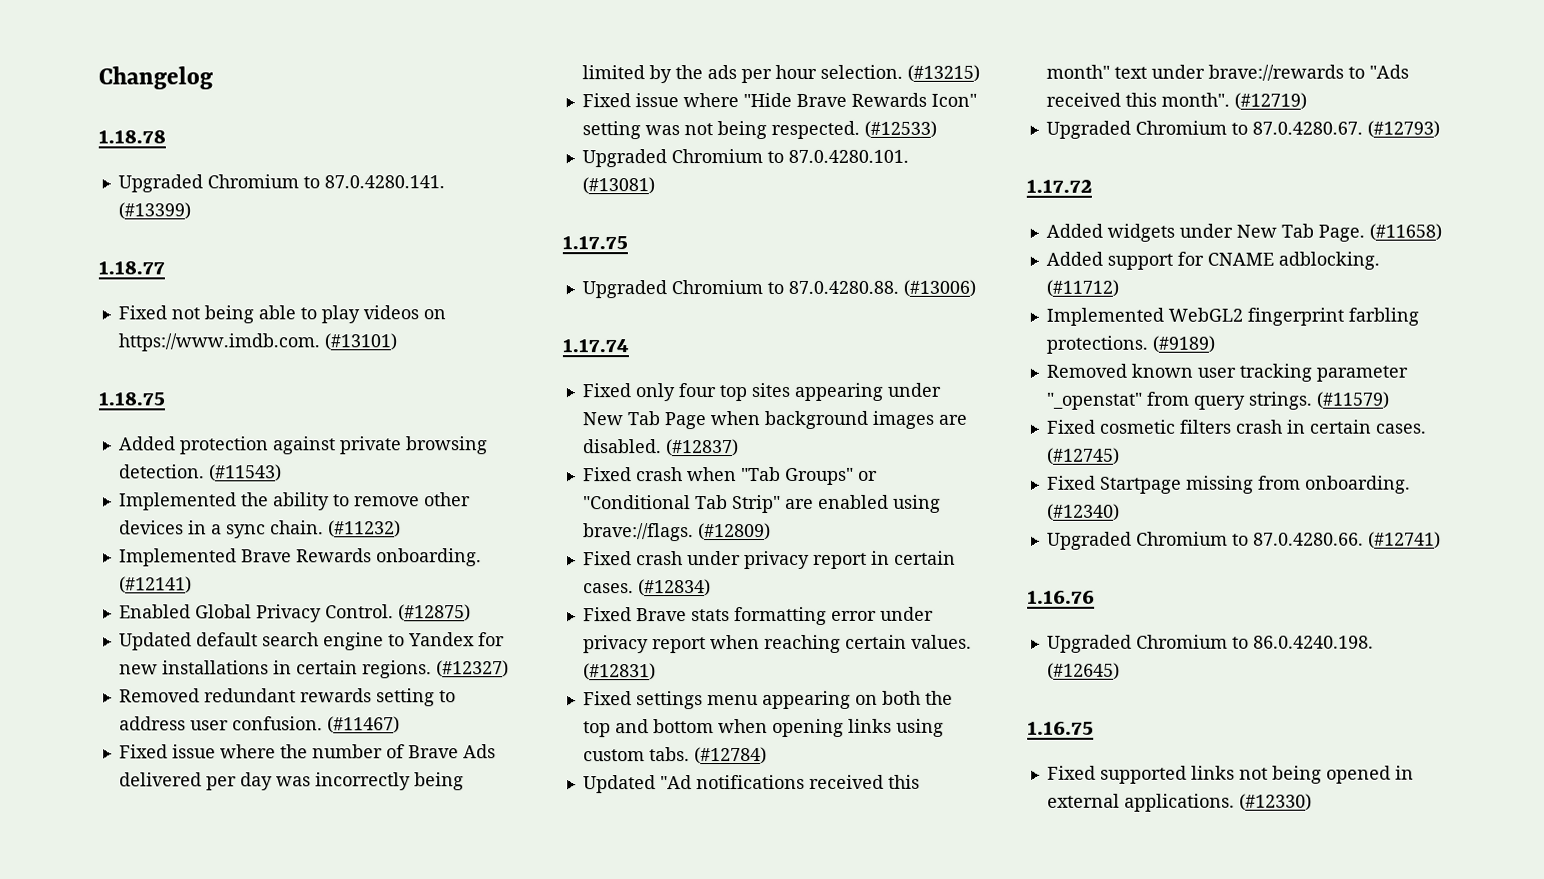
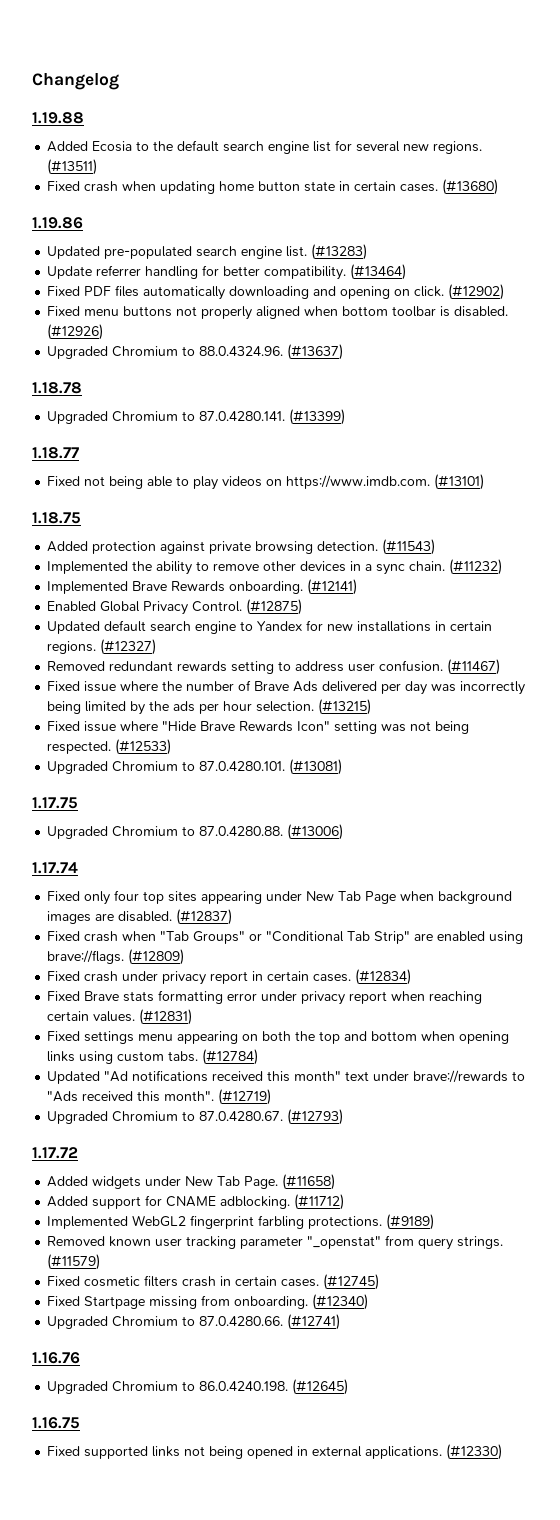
+ 1.19.88
+ Added Ecosia to the default search engine list for several new regions. (#13511)
+ Fixed crash when updating home button state in certain cases. (#13680)
+ 1.19.86
+ Updated pre-populated search engine list. (#13283)
+ Update referrer handling for better compatibility. (#13464)
+ Fixed PDF files automatically downloading and opening on click. (#12902)
+ Fixed menu buttons not properly aligned when bottom toolbar is disabled. (#12926)
+ Upgraded Chromium to 88.0.4324.96. (#13637)

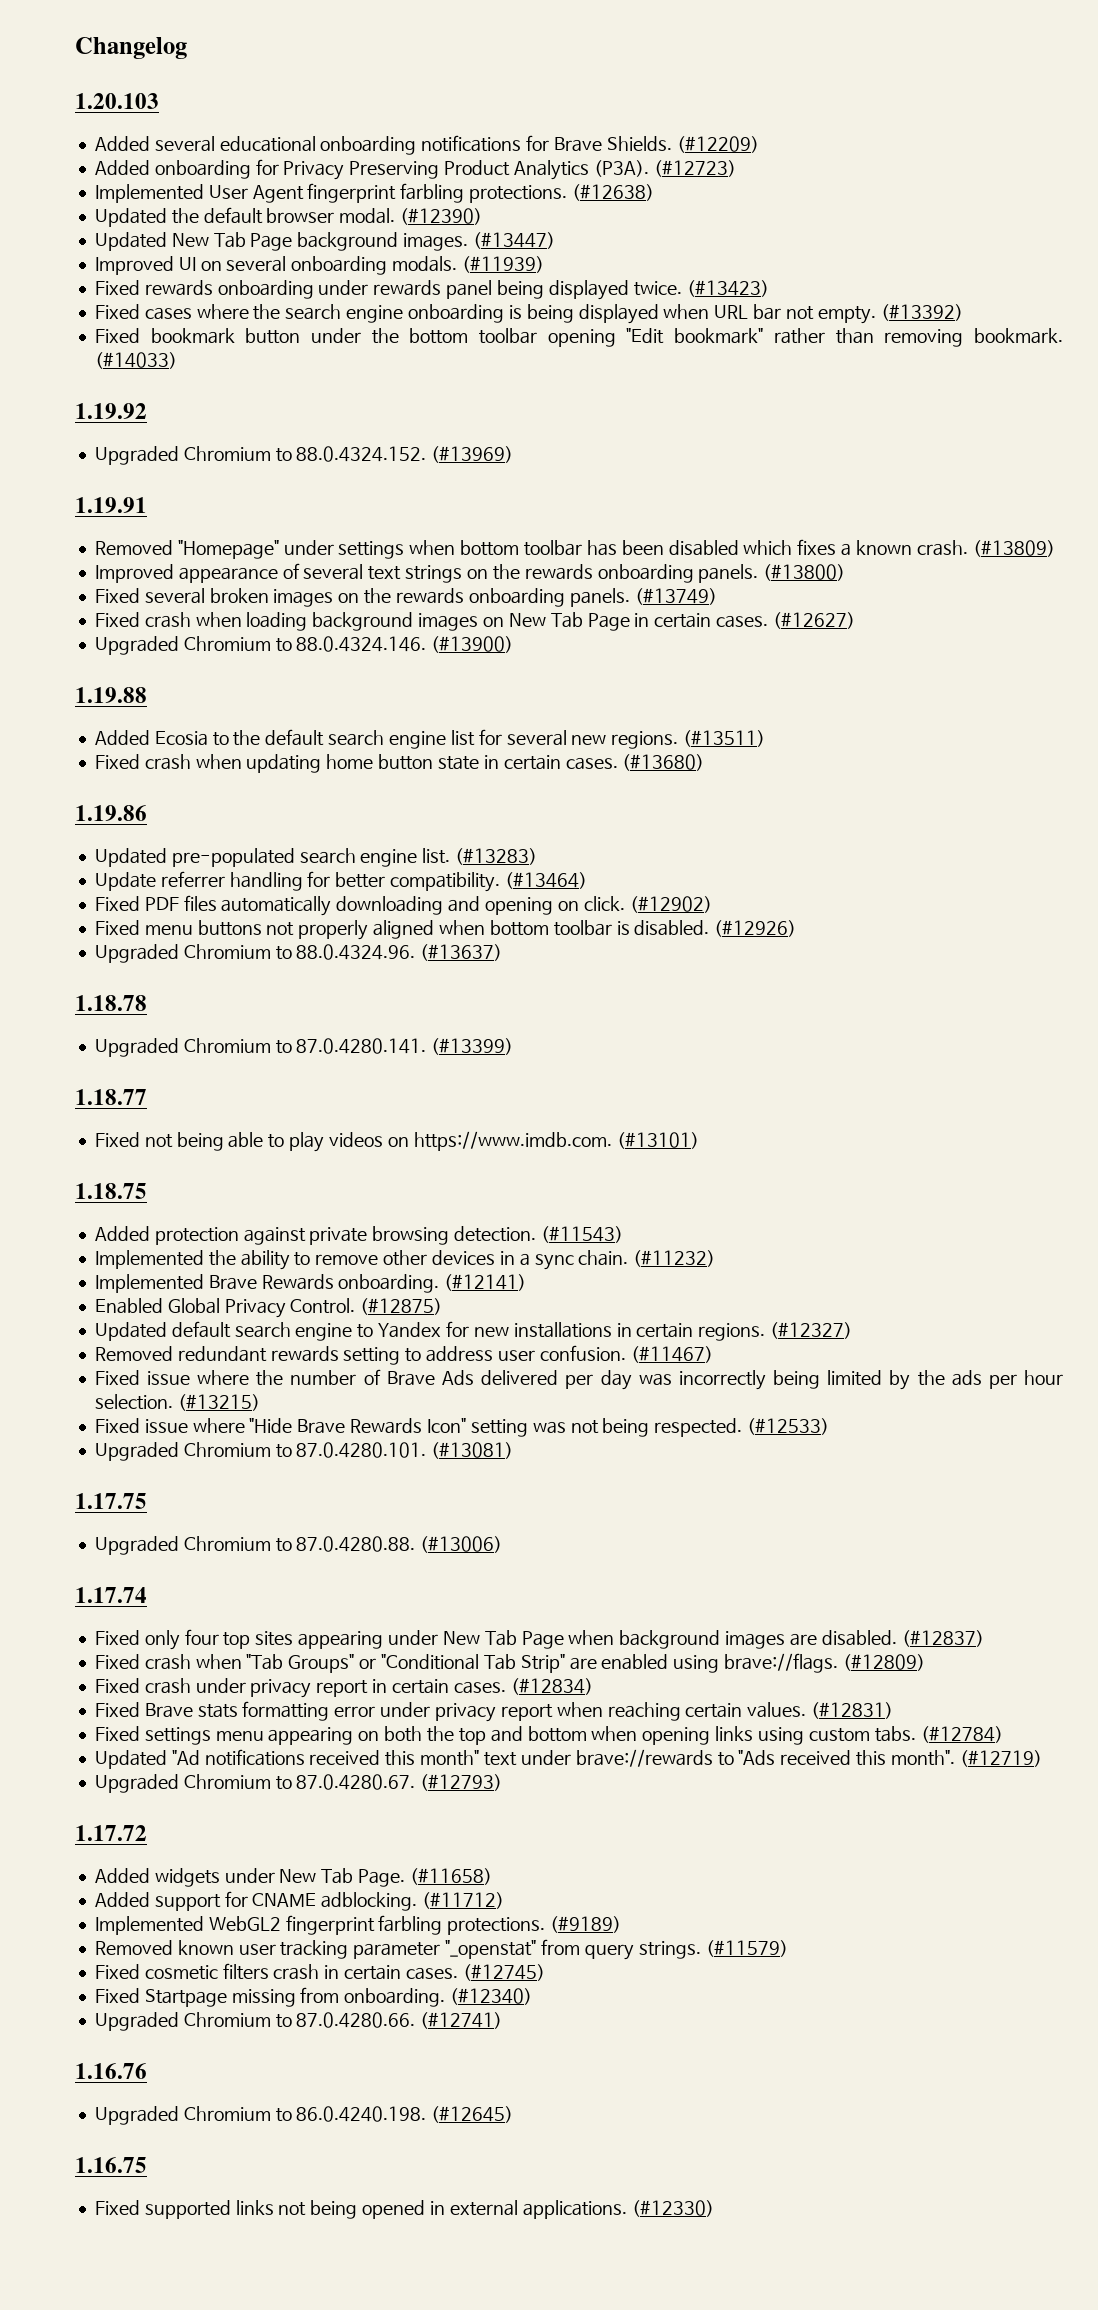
+ 1.20.103
+ Added several educational onboarding notifications for Brave Shields. (#12209)
+ Added onboarding for Privacy Preserving Product Analytics (P3A). (#12723)
+ Implemented User Agent fingerprint farbling protections. (#12638)
+ Updated the default browser modal. (#12390)
+ Updated New Tab Page background images. (#13447)
+ Improved UI on several onboarding modals. (#11939)
+ Fixed rewards onboarding under rewards panel being displayed twice. (#13423)
+ Fixed cases where the search engine onboarding is being displayed when URL bar not empty. (#13392)
+ Fixed bookmark button under the bottom toolbar opening "Edit bookmark" rather than removing bookmark. (#14033)
+ 1.19.92
+ Upgraded Chromium to 88.0.4324.152. (#13969)
+ 1.19.91
+ Removed "Homepage" under settings when bottom toolbar has been disabled which fixes a known crash. (#13809)
+ Improved appearance of several text strings on the rewards onboarding panels. (#13800)
+ Fixed several broken images on the rewards onboarding panels. (#13749)
+ Fixed crash when loading background images on New Tab Page in certain cases. (#12627)
+ Upgraded Chromium to 88.0.4324.146. (#13900)

